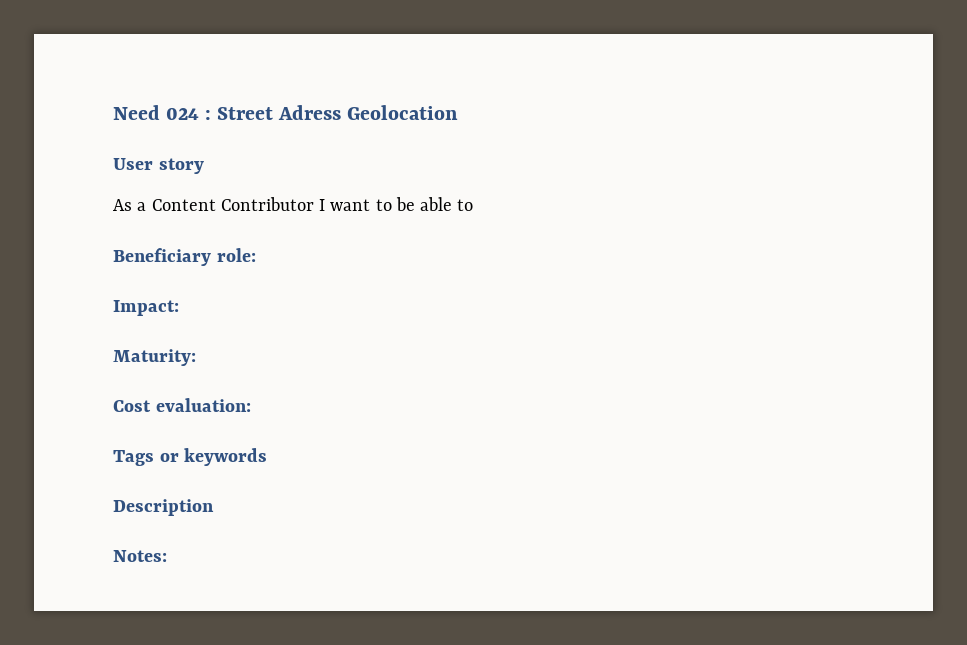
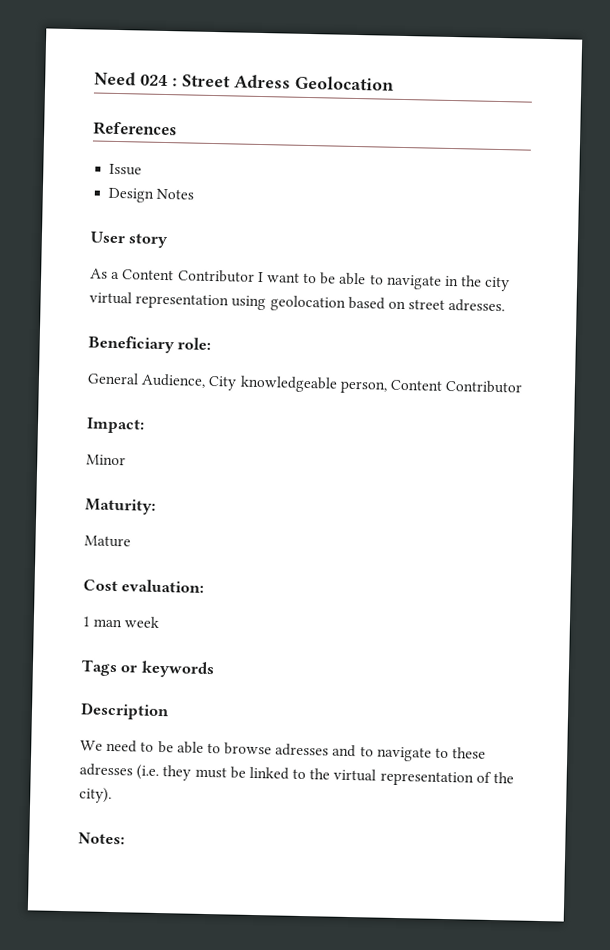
+ References
+ Issue
+ Design Notes
- As a Content Contributor I want to be able to
+ As a Content Contributor I want to be able to navigate in the city virtual representation using geolocation based on street adresses.
  Beneficiary role:
+ General Audience, City knowledgeable person, Content Contributor
+ Minor
+ Mature
+ 1 man week
+ We need to be able to browse adresses and to navigate to these adresses (i.e. they must be linked to the virtual representation of the city).

